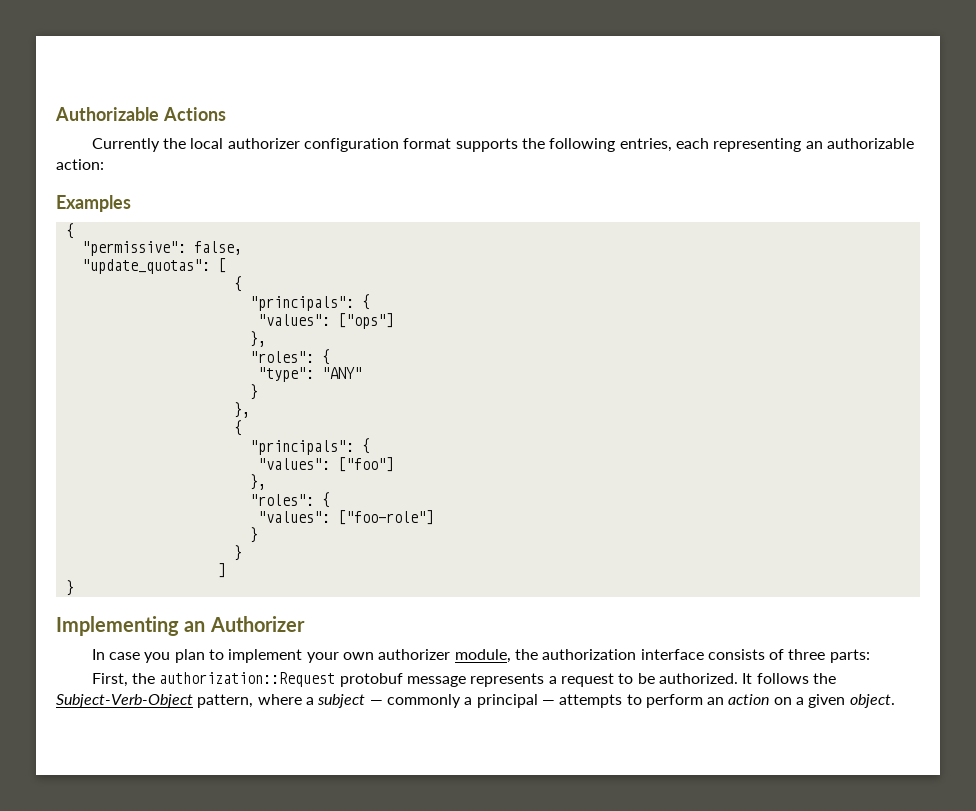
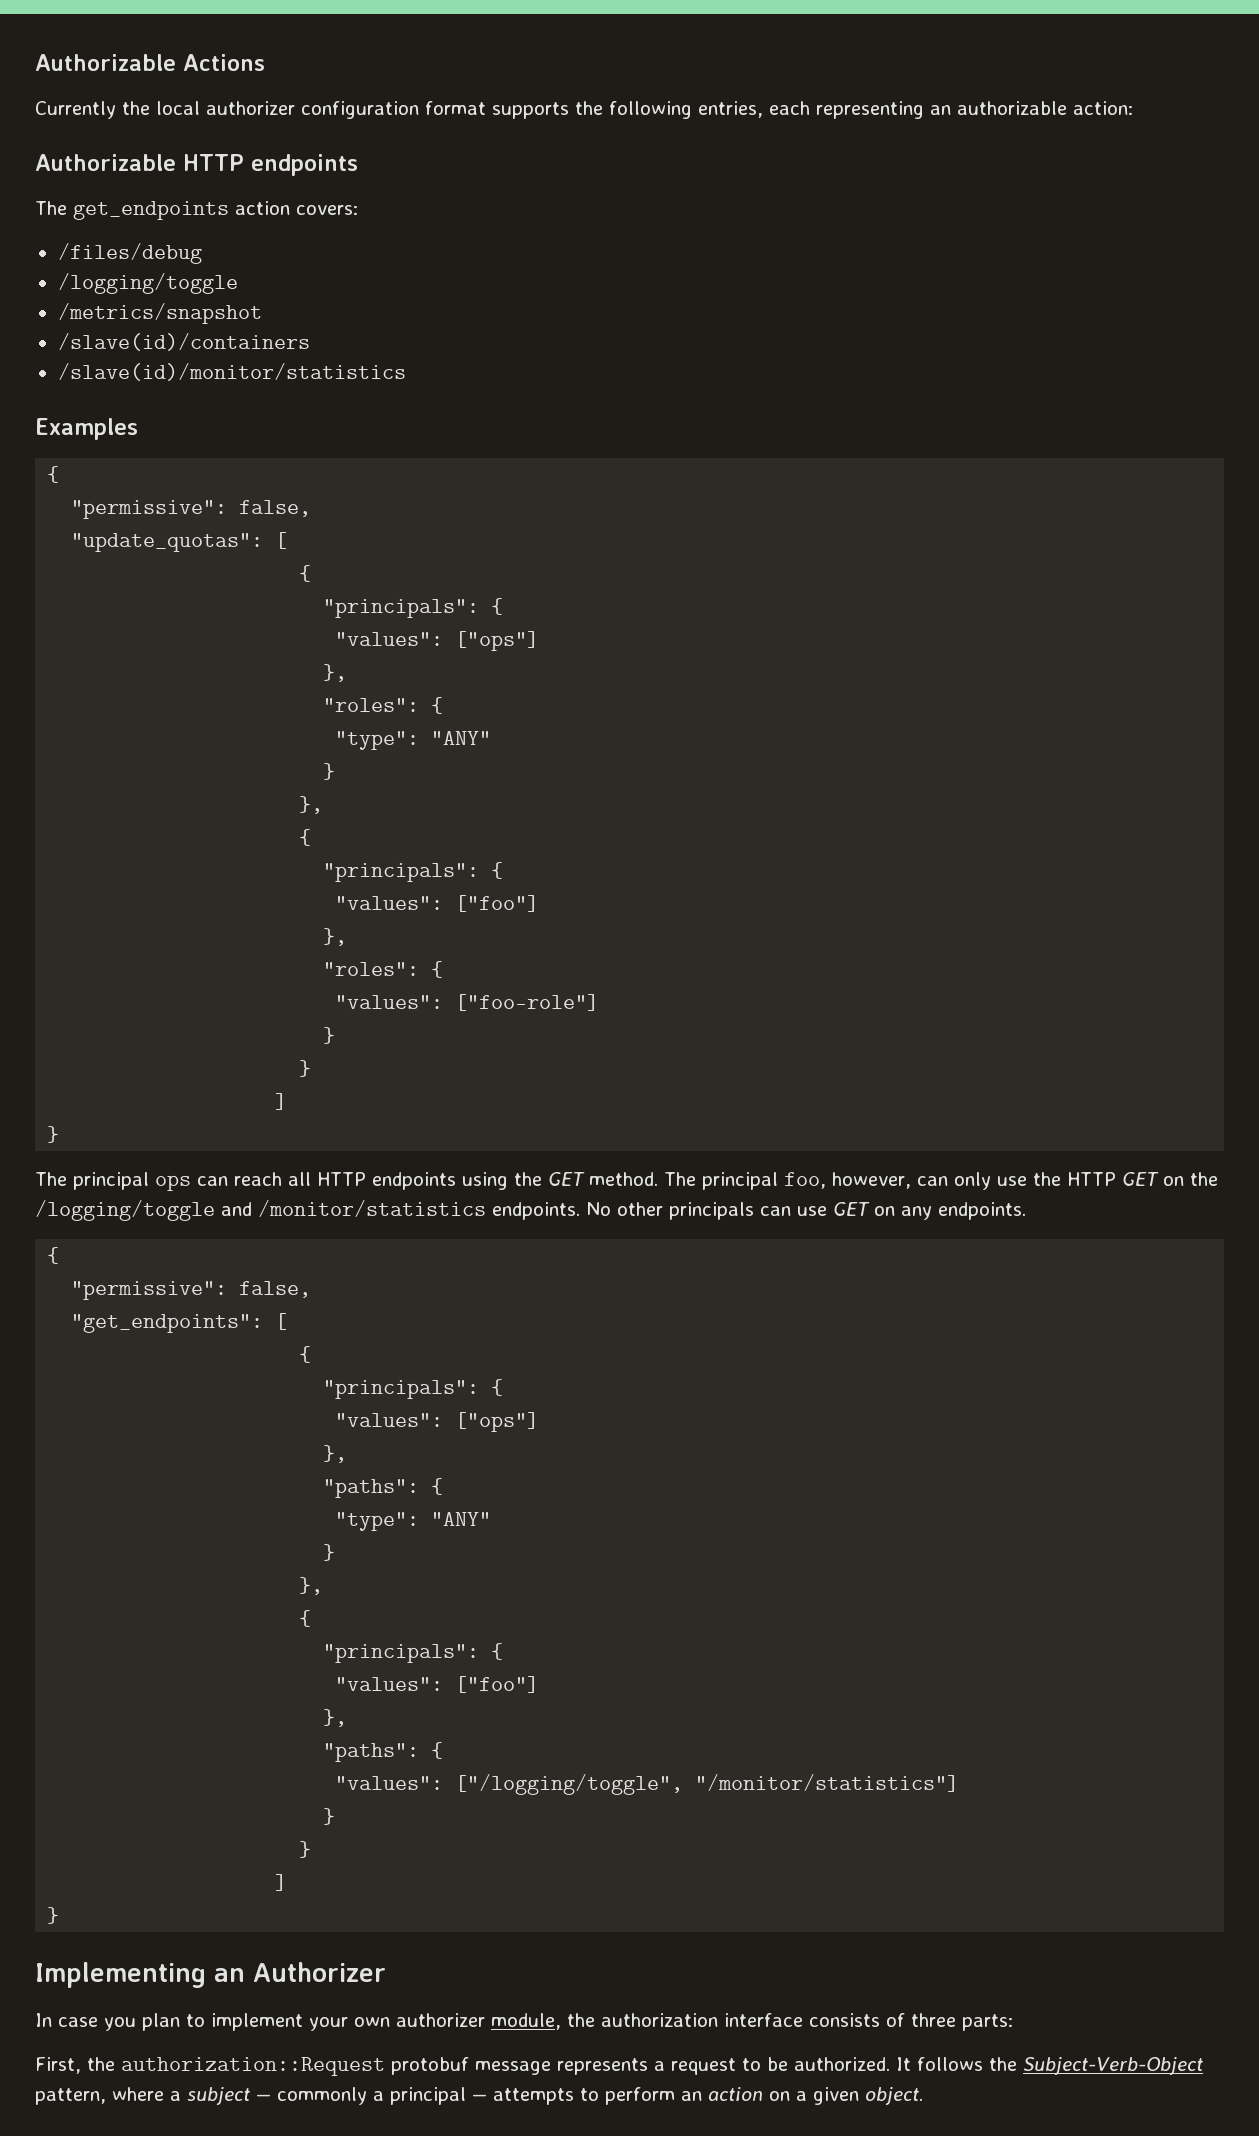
+ Authorizable HTTP endpoints
+ The get_endpoints action covers:
+ /files/debug
+ /logging/toggle
+ /metrics/snapshot
+ /slave(id)/containers
+ /slave(id)/monitor/statistics
+ The principal ops can reach all HTTP endpoints using the GET method. The principal foo, however, can only use the HTTP GET on the /logging/toggle and /monitor/statistics endpoints. No other principals can use GET on any endpoints.
+ {
+ "permissive": false,
+ "get_endpoints": [
+ {
+ "principals": {
+ "values": ["ops"]
+ },
+ "paths": {
+ "type": "ANY"
+ }
+ },
+ {
+ "principals": {
+ "values": ["foo"]
+ },
+ "paths": {
+ "values": ["/logging/toggle", "/monitor/statistics"]
+ }
+ }
+ ]
+ }

